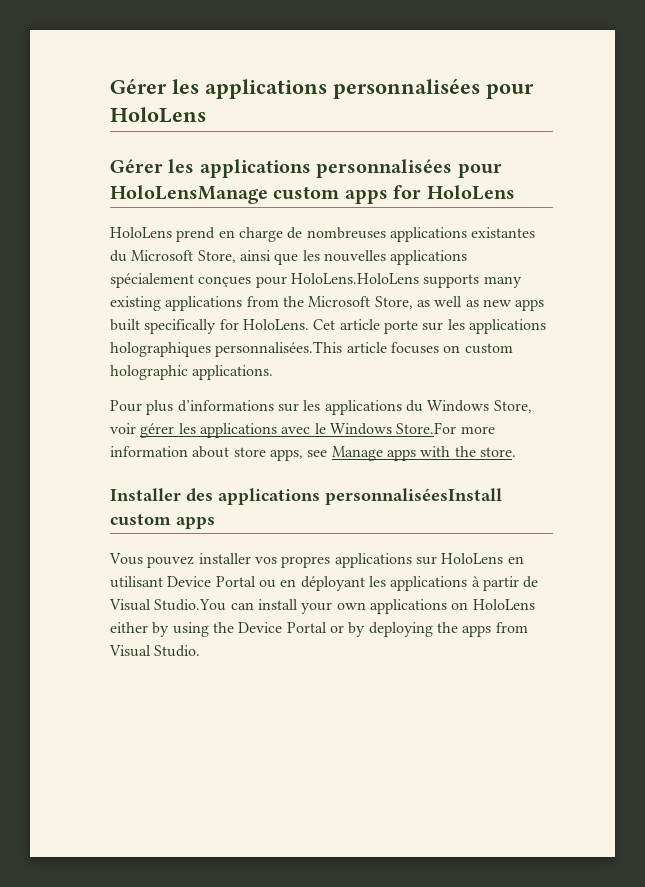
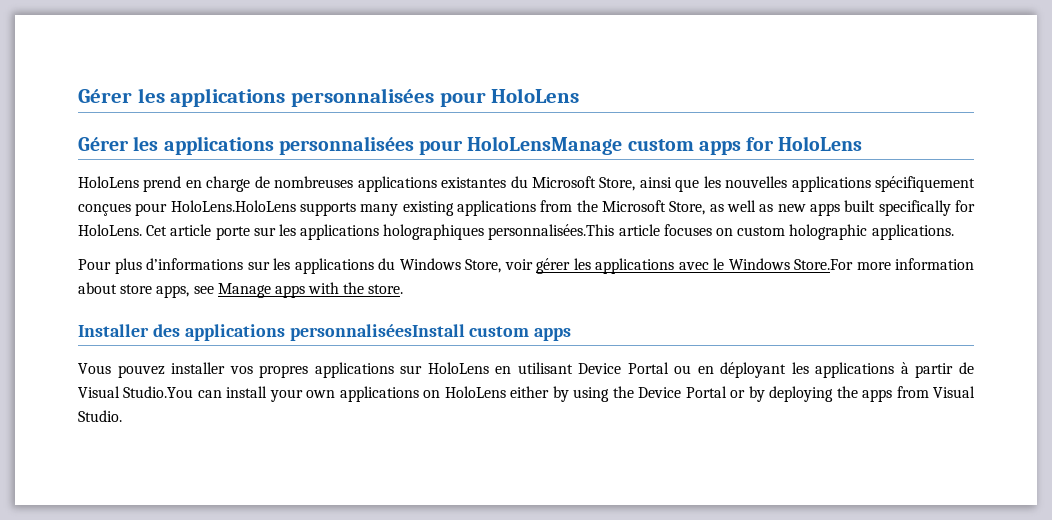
- HoloLens prend en charge de nombreuses applications existantes du Microsoft Store, ainsi que les nouvelles applications spécialement conçues pour HoloLens.HoloLens supports many existing applications from the Microsoft Store, as well as new apps built specifically for HoloLens.
+ HoloLens prend en charge de nombreuses applications existantes du Microsoft Store, ainsi que les nouvelles applications spécifiquement conçues pour HoloLens.HoloLens supports many existing applications from the Microsoft Store, as well as new apps built specifically for HoloLens.

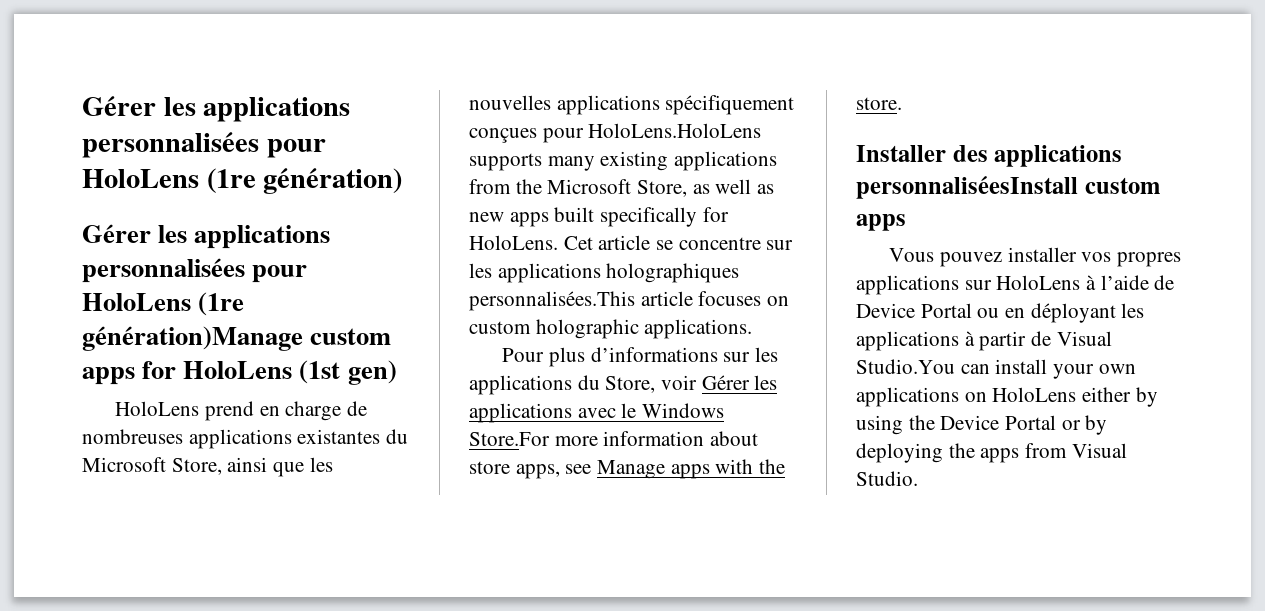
- Gérer les applications personnalisées pour HoloLens
- Gérer les applications personnalisées pour HoloLensManage custom apps for HoloLens
+ Gérer les applications personnalisées pour HoloLens (1re génération)
+ Gérer les applications personnalisées pour HoloLens (1re génération)Manage custom apps for HoloLens (1st gen)
- Cet article porte sur les applications holographiques personnalisées.This article focuses on custom holographic applications.
+ Cet article se concentre sur les applications holographiques personnalisées.This article focuses on custom holographic applications.
- Pour plus d’informations sur les applications du Windows Store, voir gérer les applications avec le Windows Store.For more information about store apps, see Manage apps with the store.
+ Pour plus d’informations sur les applications du Store, voir Gérer les applications avec le Windows Store.For more information about store apps, see Manage apps with the store.
- Vous pouvez installer vos propres applications sur HoloLens en utilisant Device Portal ou en déployant les applications à partir de Visual Studio.You can install your own applications on HoloLens either by using the Device Portal or by deploying the apps from Visual Studio.
+ Vous pouvez installer vos propres applications sur HoloLens à l’aide de Device Portal ou en déployant les applications à partir de Visual Studio.You can install your own applications on HoloLens either by using the Device Portal or by deploying the apps from Visual Studio.

